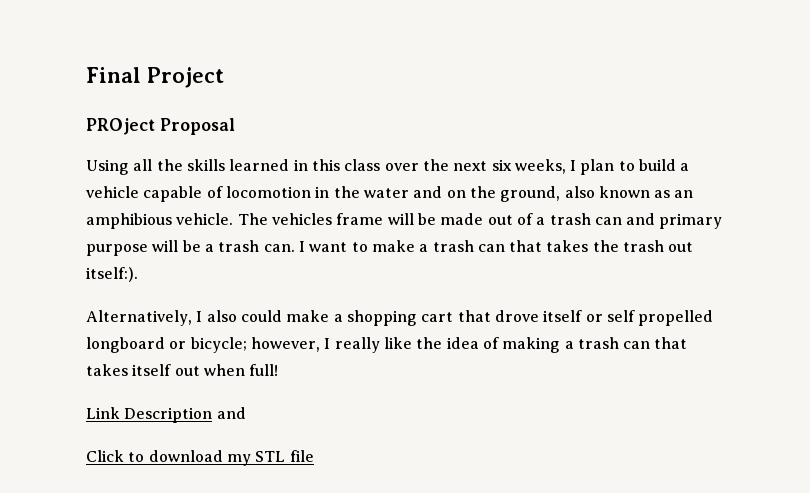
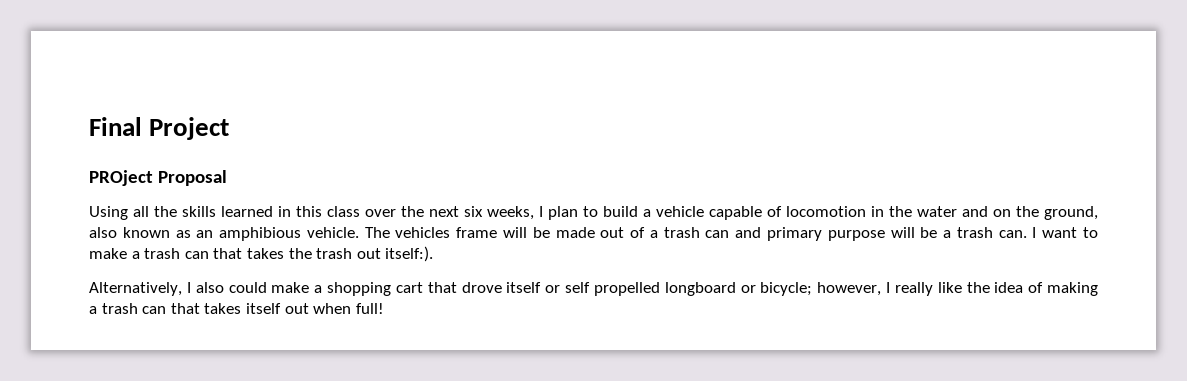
- Link Description and
- Click to download my STL file

